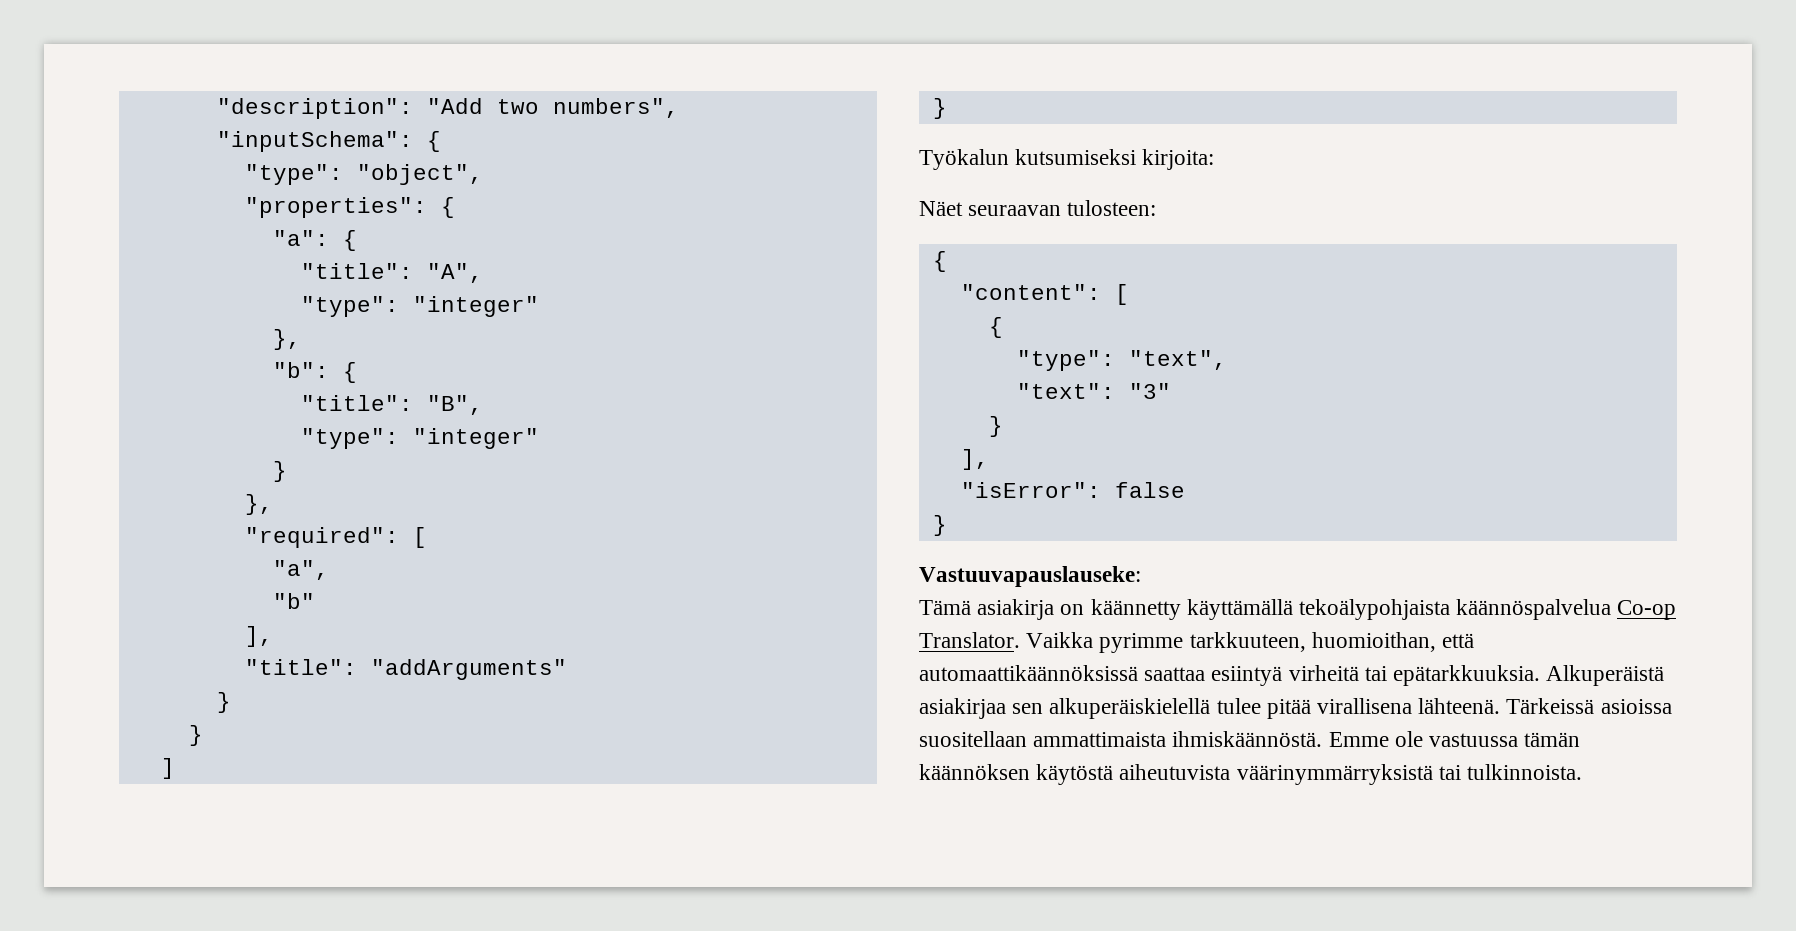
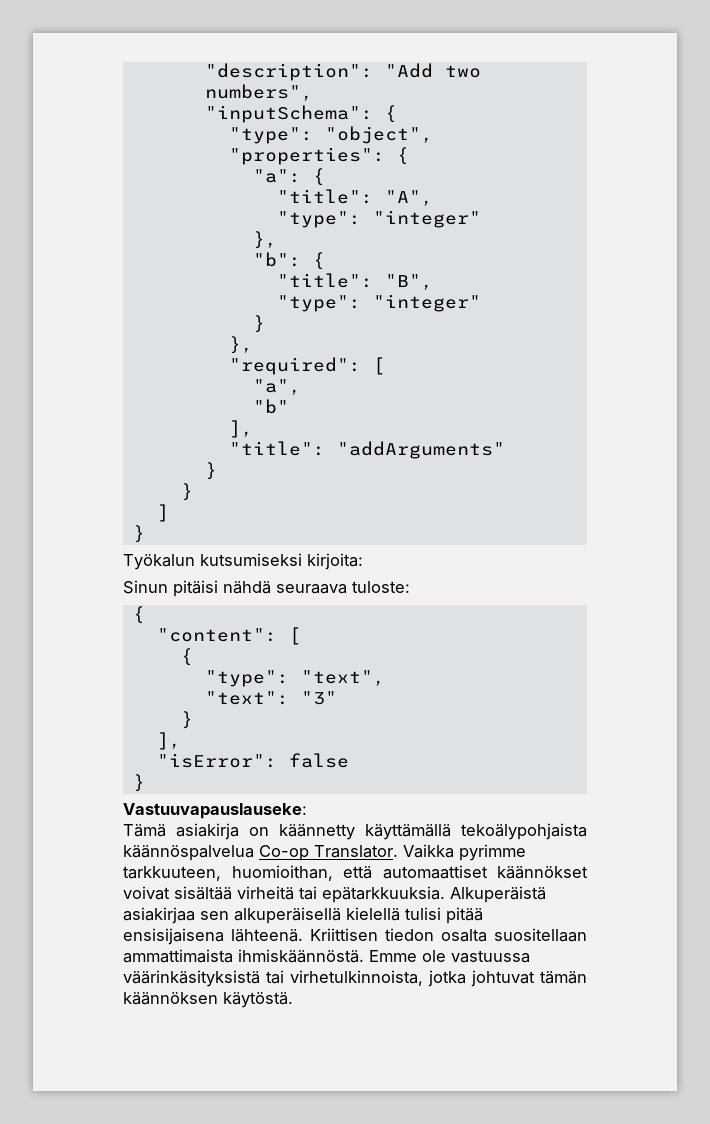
- Näet seuraavan tulosteen:
+ Sinun pitäisi nähdä seuraava tuloste:
- Vaikka pyrimme tarkkuuteen, huomioithan, että automaattikäännöksissä saattaa esiintyä virheitä tai epätarkkuuksia.
+ Vaikka pyrimme tarkkuuteen, huomioithan, että automaattiset käännökset voivat sisältää virheitä tai epätarkkuuksia.
- Alkuperäistä asiakirjaa sen alkuperäiskielellä tulee pitää virallisena lähteenä. Tärkeissä asioissa suositellaan ammattimaista ihmiskäännöstä.
+ Alkuperäistä asiakirjaa sen alkuperäisellä kielellä tulisi pitää ensisijaisena lähteenä. Kriittisen tiedon osalta suositellaan ammattimaista ihmiskäännöstä.
- Emme ole vastuussa tämän käännöksen käytöstä aiheutuvista väärinymmärryksistä tai tulkinnoista.
+ Emme ole vastuussa väärinkäsityksistä tai virhetulkinnoista, jotka johtuvat tämän käännöksen käytöstä.

